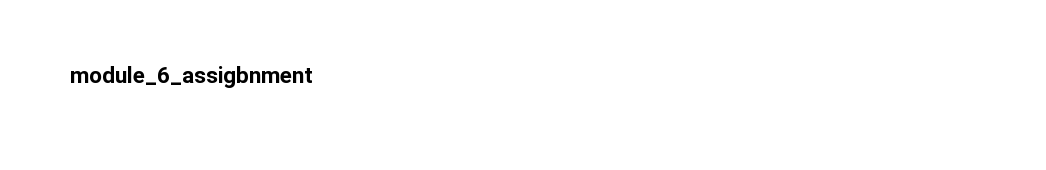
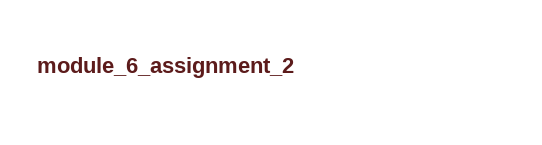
- module_6_assigbnment
+ module_6_assignment_2

